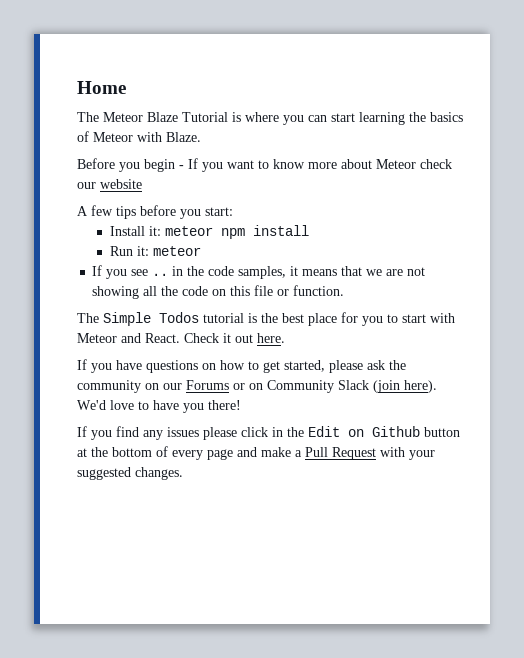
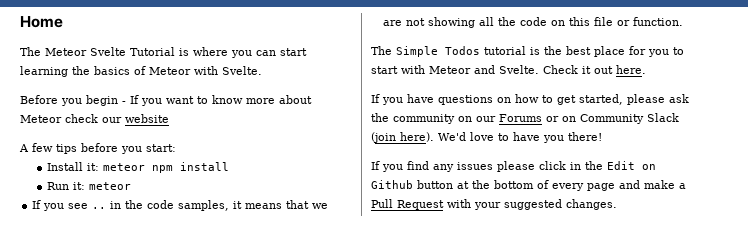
- The Meteor Blaze Tutorial is where you can start learning the basics of Meteor with Blaze.
+ The Meteor Svelte Tutorial is where you can start learning the basics of Meteor with Svelte.
- The Simple Todos tutorial is the best place for you to start with Meteor and React.
+ The Simple Todos tutorial is the best place for you to start with Meteor and Svelte.

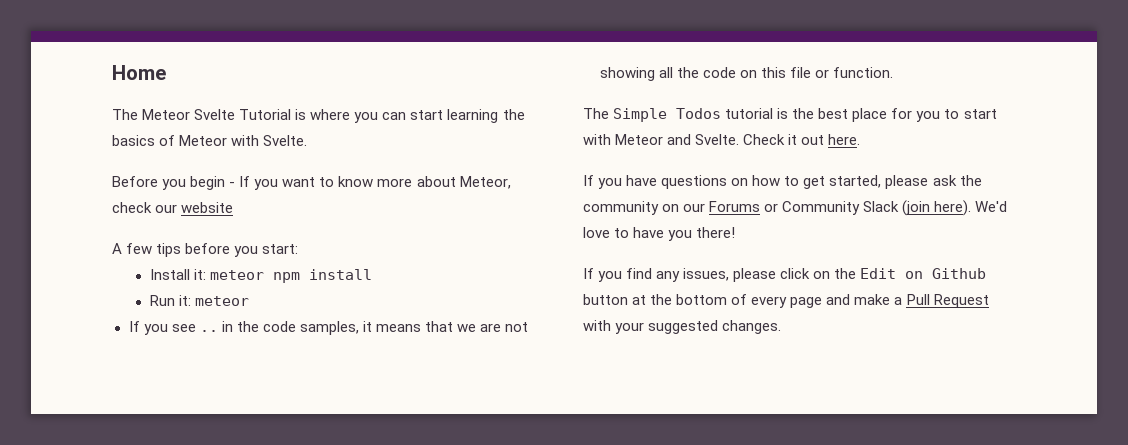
- Before you begin - If you want to know more about Meteor check our website
+ Before you begin - If you want to know more about Meteor, check our website
- If you have questions on how to get started, please ask the community on our Forums or on Community Slack (join here).
+ If you have questions on how to get started, please ask the community on our Forums or Community Slack (join here).
- If you find any issues please click in the Edit on Github button at the bottom of every page and make a Pull Request with your suggested changes.
+ If you find any issues, please click on the Edit on Github button at the bottom of every page and make a Pull Request with your suggested changes.

